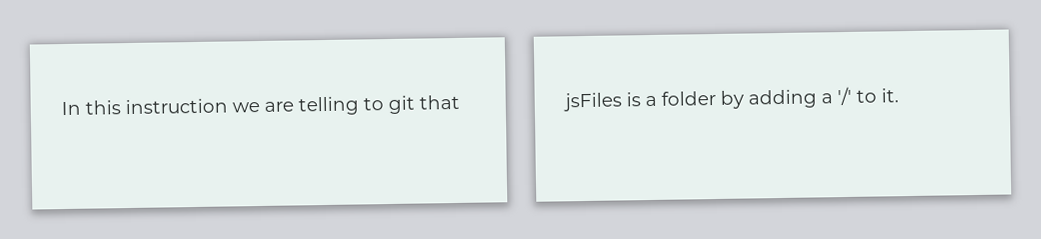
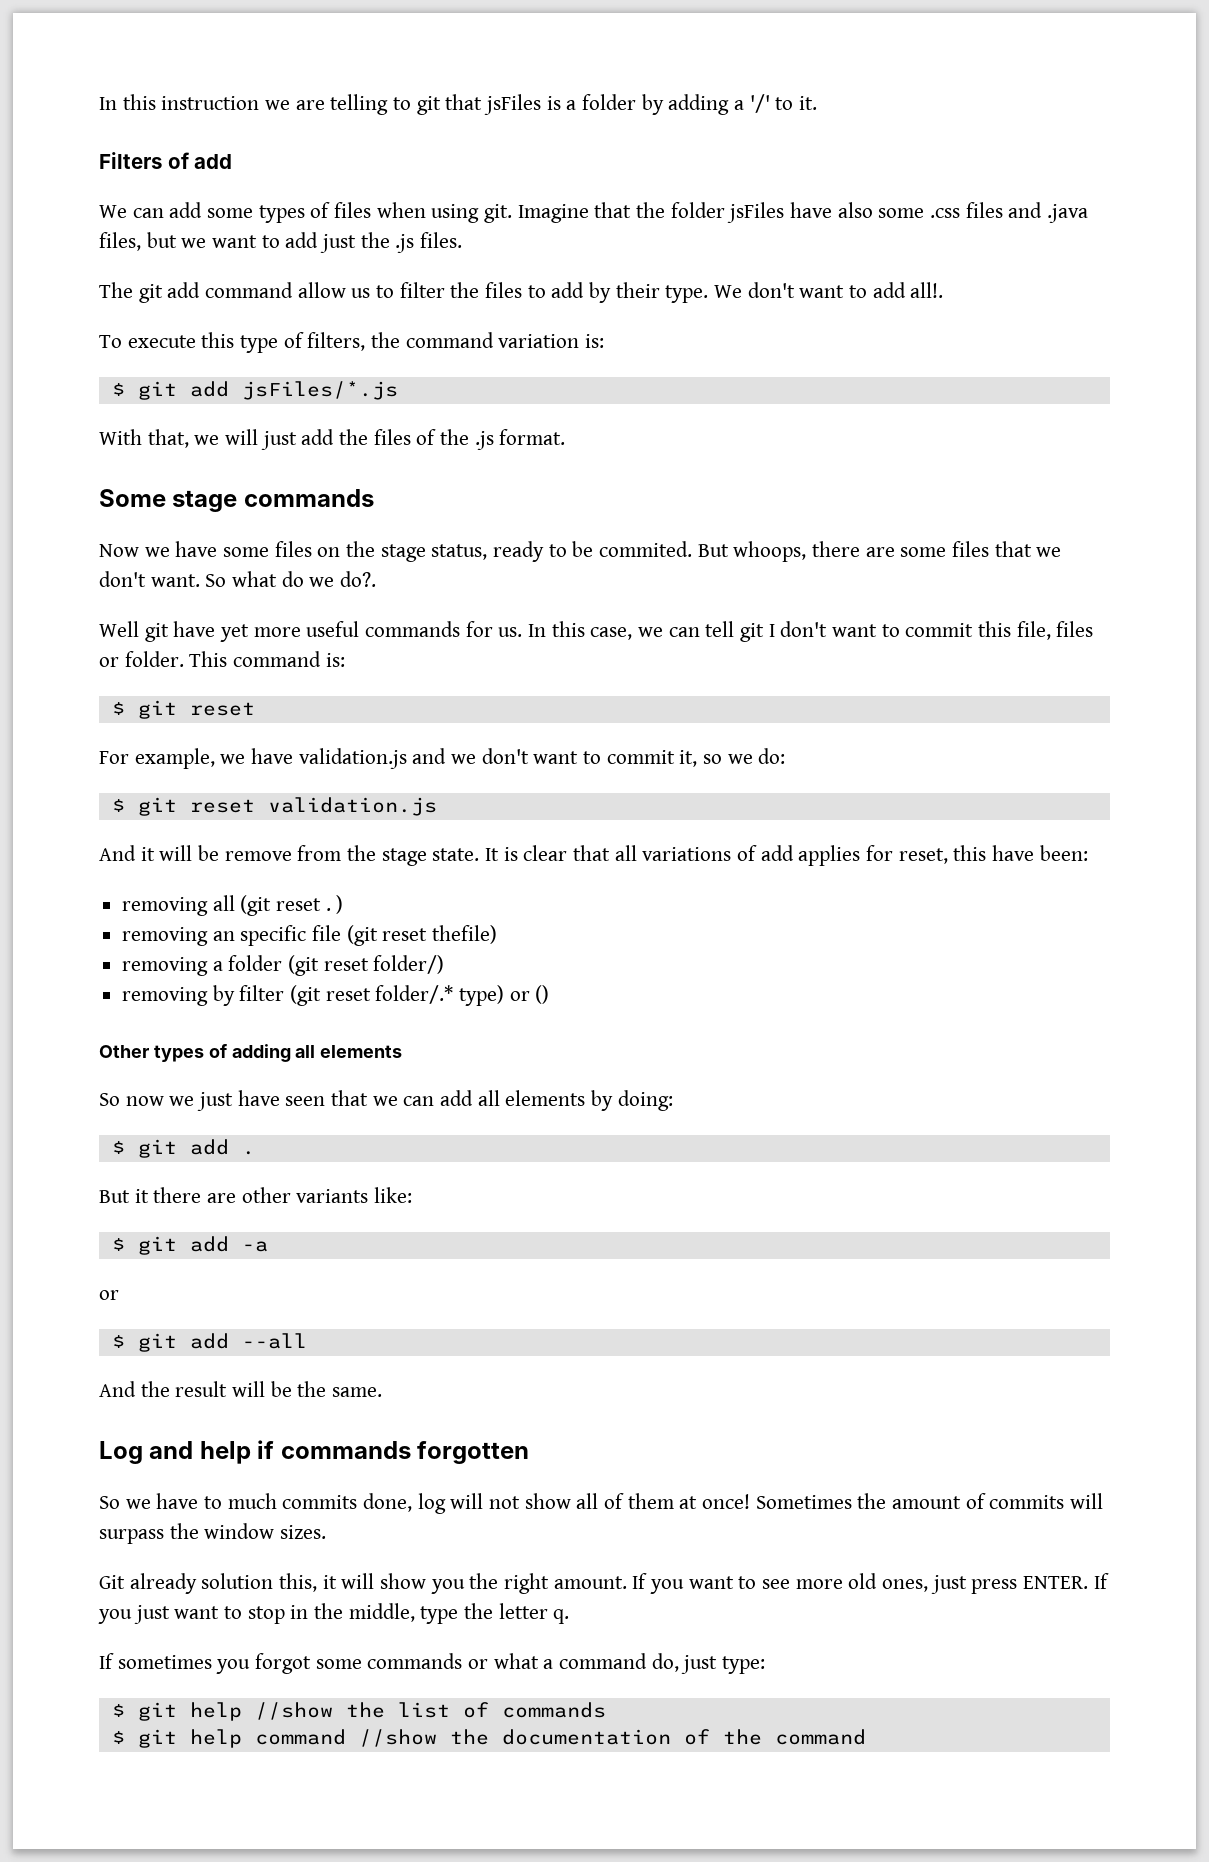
+ Filters of add
+ We can add some types of files when using git. Imagine that the folder jsFiles have also some .css files and .java files, but we want to add just the .js files.
+ The git add command allow us to filter the files to add by their type. We don't want to add all!.
+ To execute this type of filters, the command variation is:
+ $ git add jsFiles/*.js
+ With that, we will just add the files of the .js format.
+ Some stage commands
+ Now we have some files on the stage status, ready to be commited. But whoops, there are some files that we don't want. So what do we do?.
+ Well git have yet more useful commands for us. In this case, we can tell git I don't want to commit this file, files or folder. This command is:
+ $ git reset
+ For example, we have validation.js and we don't want to commit it, so we do:
+ $ git reset validation.js
+ And it will be remove from the stage state. It is clear that all variations of add applies for reset, this have been:
+ removing all (git reset . )
+ removing an specific file (git reset thefile)
+ removing a folder (git reset folder/)
+ removing by filter (git reset folder/.* type) or ()
+ Other types of adding all elements
+ So now we just have seen that we can add all elements by doing:
+ $ git add .
+ But it there are other variants like:
+ $ git add -a
+ or
+ $ git add --all
+ And the result will be the same.
+ Log and help if commands forgotten
+ So we have to much commits done, log will not show all of them at once! Sometimes the amount of commits will surpass the window sizes.
+ Git already solution this, it will show you the right amount. If you want to see more old ones, just press ENTER. If you just want to stop in the middle, type the letter q.
+ If sometimes you forgot some commands or what a command do, just type:
+ $ git help //show the list of commands
+ $ git help command //show the documentation of the command

